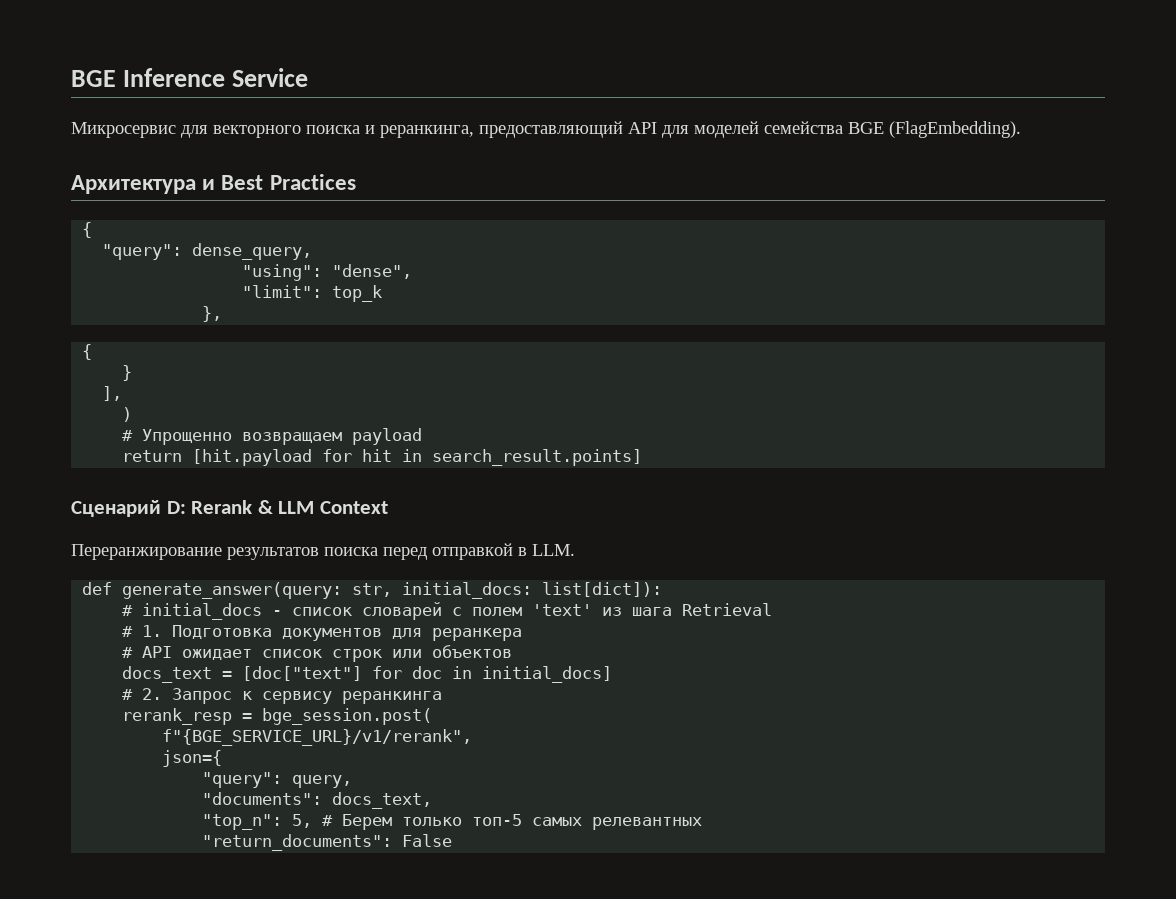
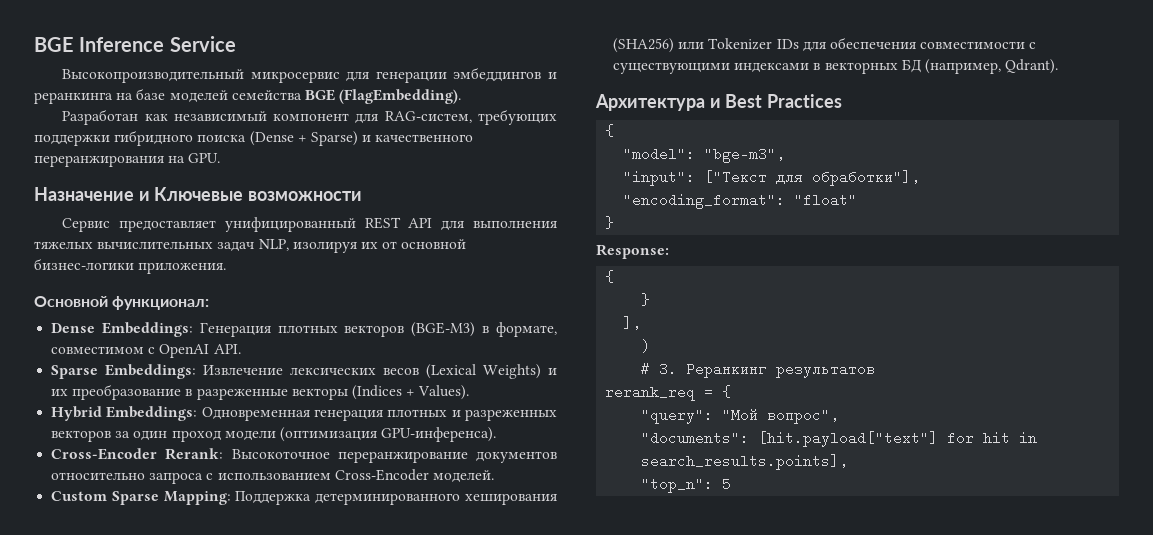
- Микросервис для векторного поиска и реранкинга, предоставляющий API для моделей семейства BGE (FlagEmbedding).
+ Высокопроизводительный микросервис для генерации эмбеддингов и реранкинга на базе моделей семейства BGE (FlagEmbedding).
+ Разработан как независимый компонент для RAG-систем, требующих поддержки гибридного поиска (Dense + Sparse) и качественного переранжирования на GPU.
+ Назначение и Ключевые возможности
+ Сервис предоставляет унифицированный REST API для выполнения тяжелых вычислительных задач NLP, изолируя их от основной бизнес-логики приложения.
+ Основной функционал:
+ Dense Embeddings: Генерация плотных векторов (BGE-M3) в формате, совместимом с OpenAI API.
+ Sparse Embeddings: Извлечение лексических весов (Lexical Weights) и их преобразование в разреженные векторы (Indices + Values).
+ Hybrid Embeddings: Одновременная генерация плотных и разреженных векторов за один проход модели (оптимизация GPU-инференса).
+ Cross-Encoder Rerank: Высокоточное переранжирование документов относительно запроса с использованием Cross-Encoder моделей.
+ Custom Sparse Mapping: Поддержка детерминированного хеширования (SHA256) или Tokenizer IDs для обеспечения совместимости с существующими индексами в векторных БД (например, Qdrant).
- "query": dense_query,
- "using": "dense",
- "limit": top_k
- },
+ "model": "bge-m3",
+ "input": ["Текст для обработки"],
+ "encoding_format": "float"
+ }
+ Response:
- # Упрощенно возвращаем payload
- return [hit.payload for hit in search_result.points]
- Сценарий D: Rerank & LLM Context
- Переранжирование результатов поиска перед отправкой в LLM.
- def generate_answer(query: str, initial_docs: list[dict]):
- # initial_docs - список словарей с полем 'text' из шага Retrieval
- # 1. Подготовка документов для реранкера
- # API ожидает список строк или объектов
- docs_text = [doc["text"] for doc in initial_docs]
- # 2. Запрос к сервису реранкинга
- rerank_resp = bge_session.post(
- f"{BGE_SERVICE_URL}/v1/rerank",
- json={
- "query": query,
- "documents": docs_text,
- "top_n": 5, # Берем только топ-5 самых релевантных
- "return_documents": False
+ # 3. Реранкинг результатов
+ rerank_req = {
+ "query": "Мой вопрос",
+ "documents": [hit.payload["text"] for hit in search_results.points],
+ "top_n": 5

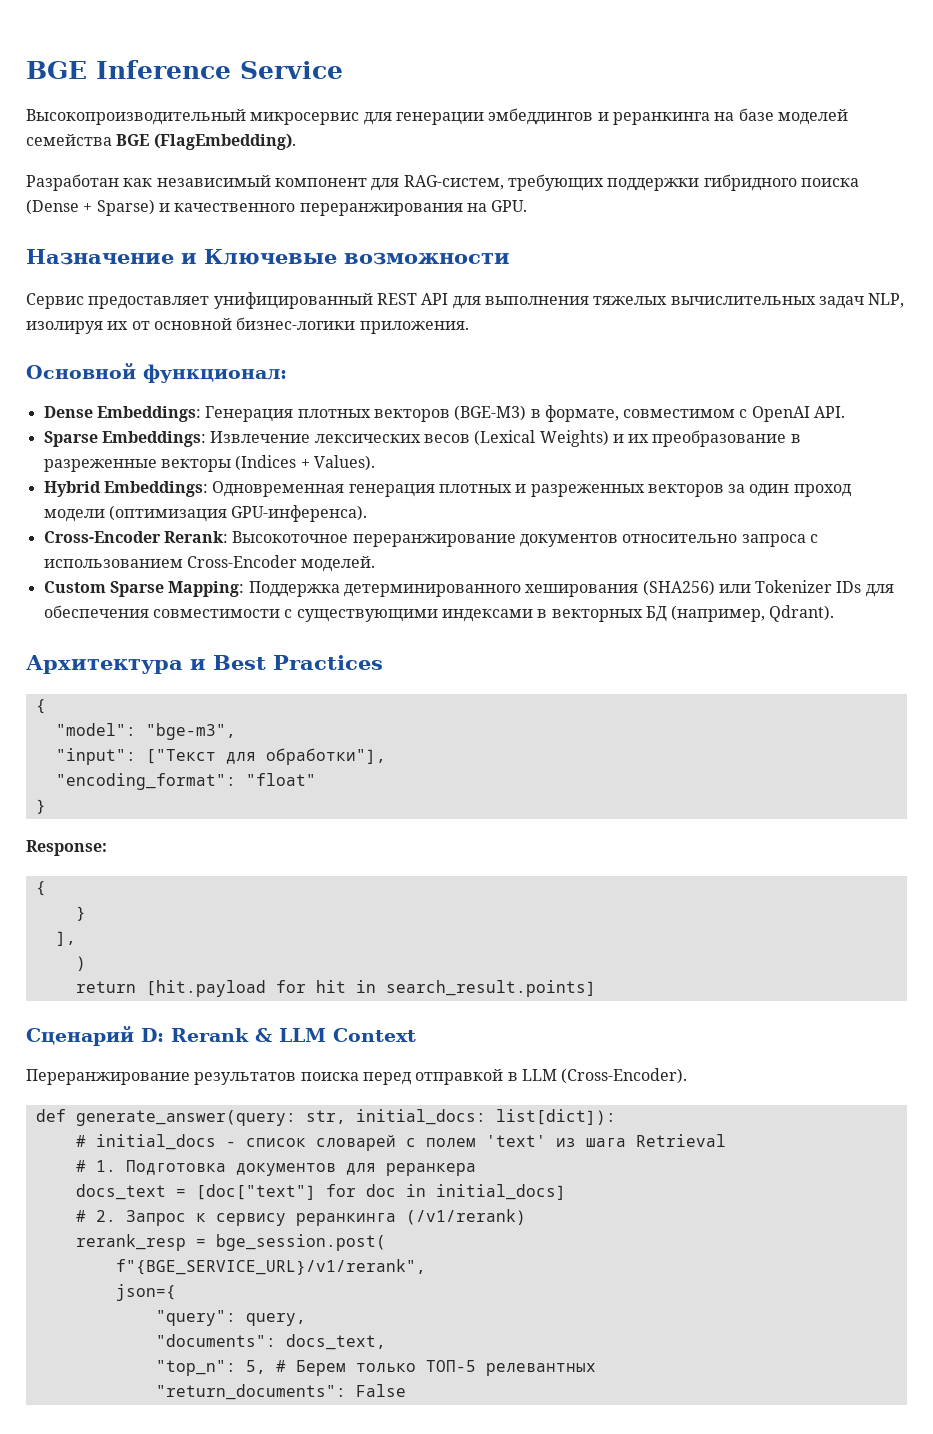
- # 3. Реранкинг результатов
- rerank_req = {
- "query": "Мой вопрос",
- "documents": [hit.payload["text"] for hit in search_results.points],
- "top_n": 5
+ return [hit.payload for hit in search_result.points]
+ Сценарий D: Rerank & LLM Context
+ Переранжирование результатов поиска перед отправкой в LLM (Cross-Encoder).
+ def generate_answer(query: str, initial_docs: list[dict]):
+ # initial_docs - список словарей с полем 'text' из шага Retrieval
+ # 1. Подготовка документов для реранкера
+ docs_text = [doc["text"] for doc in initial_docs]
+ # 2. Запрос к сервису реранкинга (/v1/rerank)
+ rerank_resp = bge_session.post(
+ f"{BGE_SERVICE_URL}/v1/rerank",
+ json={
+ "query": query,
+ "documents": docs_text,
+ "top_n": 5, # Берем только ТОП-5 релевантных
+ "return_documents": False

